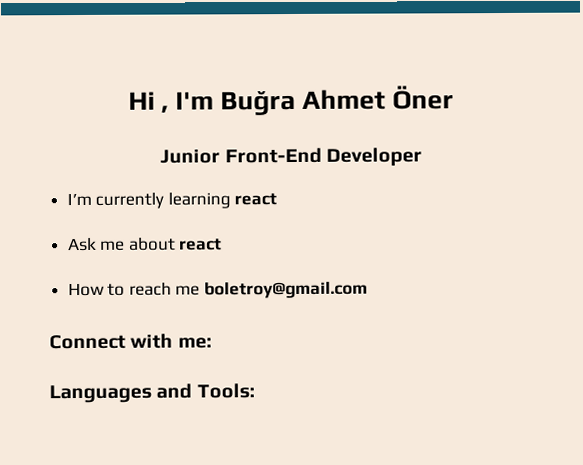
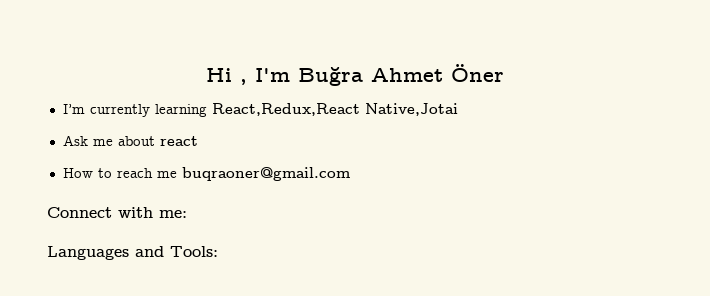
- Junior Front-End Developer
- I’m currently learning react
+ I’m currently learning React,Redux,React Native,Jotai
- How to reach me boletroy@gmail.com
+ How to reach me buqraoner@gmail.com

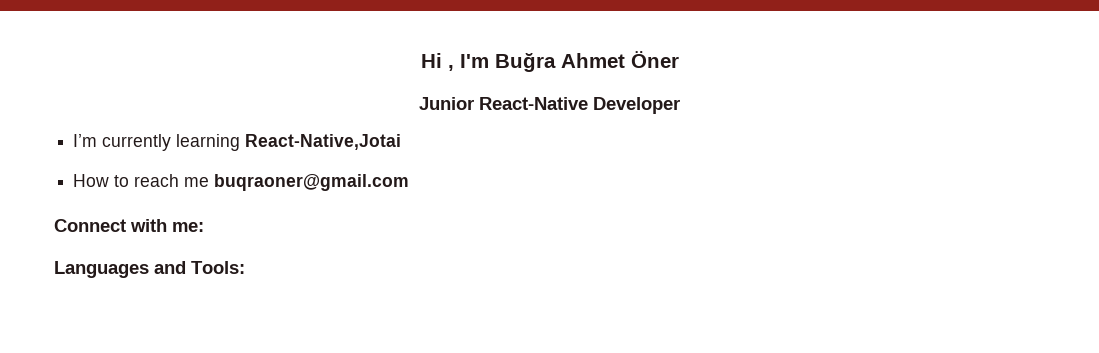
+ Junior React-Native Developer
- I’m currently learning React,Redux,React Native,Jotai
- Ask me about react
+ I’m currently learning React-Native,Jotai

